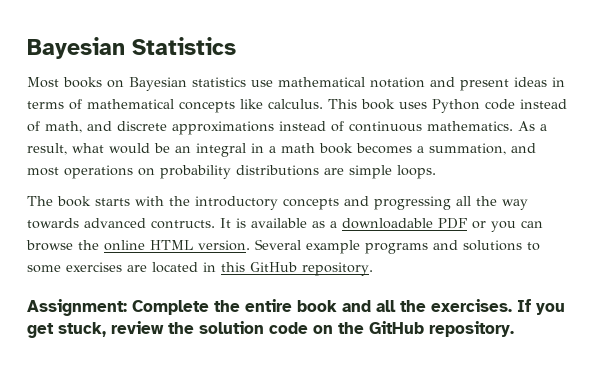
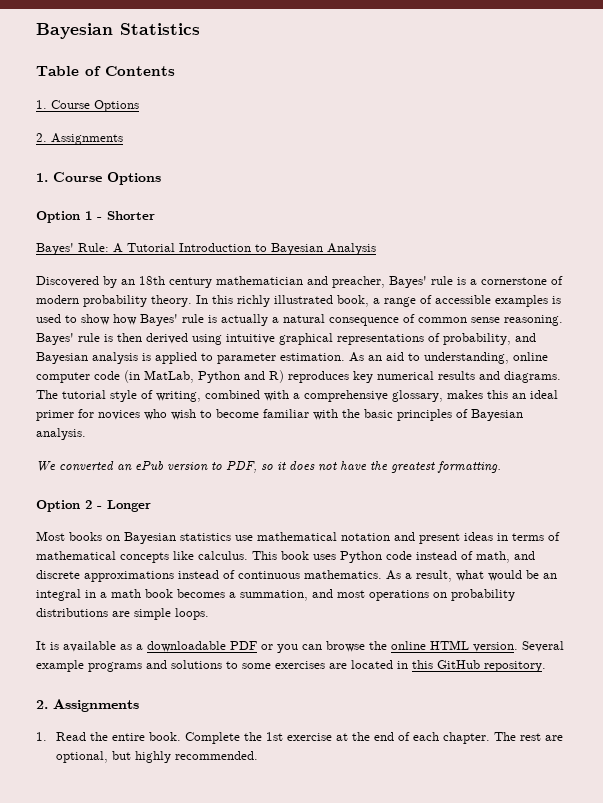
+ Table of Contents
+ 1. Course Options
+ 2. Assignments
+ 1. Course Options
+ Option 1 - Shorter
+ Bayes' Rule: A Tutorial Introduction to Bayesian Analysis
+ Discovered by an 18th century mathematician and preacher, Bayes' rule is a cornerstone of modern probability theory. In this richly illustrated book, a range of accessible examples is used to show how Bayes' rule is actually a natural consequence of common sense reasoning. Bayes' rule is then derived using intuitive graphical representations of probability, and Bayesian analysis is applied to parameter estimation. As an aid to understanding, online computer code (in MatLab, Python and R) reproduces key numerical results and diagrams. The tutorial style of writing, combined with a comprehensive glossary, makes this an ideal primer for novices who wish to become familiar with the basic principles of Bayesian analysis.
+ We converted an ePub version to PDF, so it does not have the greatest formatting.
+ Option 2 - Longer
- The book starts with the introductory concepts and progressing all the way towards advanced contructs.
  Several example programs and solutions to some exercises are located in this GitHub repository.
- Assignment: Complete the entire book and all the exercises. If you get stuck, review the solution code on the GitHub repository.
+ 2. Assignments
+ 1. Read the entire book. Complete the 1st exercise at the end of each chapter. The rest are optional, but highly recommended.

